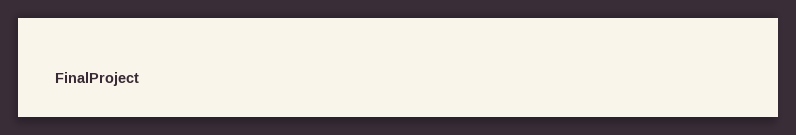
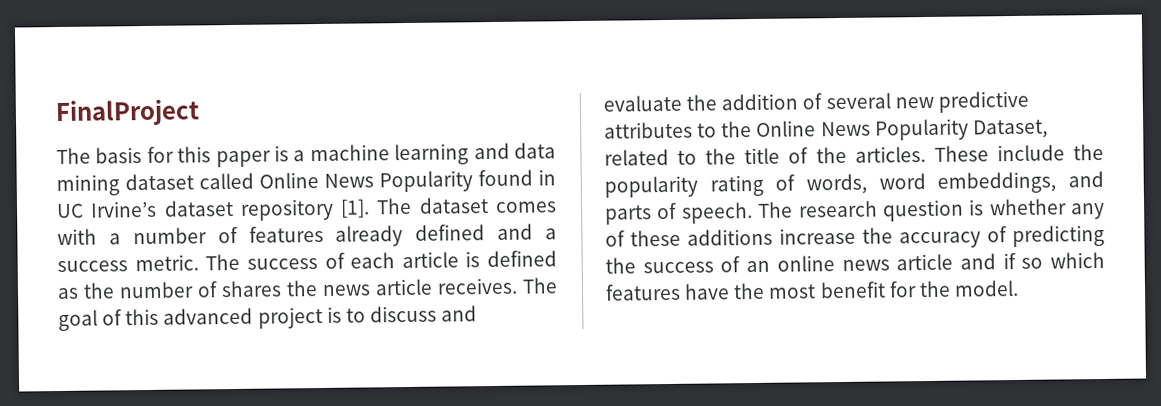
+ The basis for this paper is a machine learning and data mining dataset called Online News Popularity found in UC Irvine’s dataset repository [1]. The dataset comes with a number of features already defined and a success metric. The success of each article is defined as the number of shares the news article receives. The goal of this advanced project is to discuss and evaluate the addition of several new predictive attributes to the Online News Popularity Dataset, related to the title of the articles. These include the popularity rating of words, word embeddings, and parts of speech. The research question is whether any of these additions increase the accuracy of predicting the success of an online news article and if so which features have the most benefit for the model.

